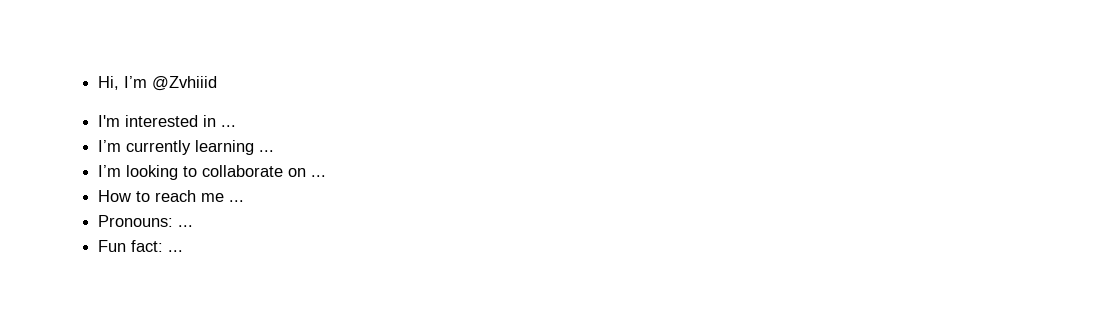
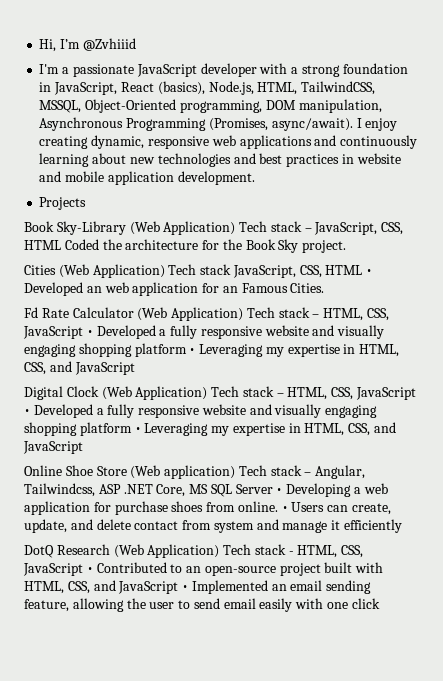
- I'm interested in ...
- I’m currently learning ...
- I’m looking to collaborate on ...
- How to reach me ...
- Pronouns: ...
- Fun fact: ...
+ I'm a passionate JavaScript developer with a strong foundation in JavaScript, React (basics), Node.js, HTML, TailwindCSS, MSSQL, Object-Oriented programming, DOM manipulation, Asynchronous Programming (Promises, async/await). I enjoy creating dynamic, responsive web applications and continuously learning about new technologies and best practices in website and mobile application development.
+ Projects
+ Book Sky-Library (Web Application) Tech stack – JavaScript, CSS, HTML Coded the architecture for the Book Sky project.
+ Cities (Web Application) Tech stack JavaScript, CSS, HTML • Developed an web application for an Famous Cities.
+ Fd Rate Calculator (Web Application) Tech stack – HTML, CSS, JavaScript • Developed a fully responsive website and visually engaging shopping platform • Leveraging my expertise in HTML, CSS, and JavaScript
+ Digital Clock (Web Application) Tech stack – HTML, CSS, JavaScript • Developed a fully responsive website and visually engaging shopping platform • Leveraging my expertise in HTML, CSS, and JavaScript
+ Online Shoe Store (Web application) Tech stack – Angular, Tailwindcss, ASP .NET Core, MS SQL Server • Developing a web application for purchase shoes from online. • Users can create, update, and delete contact from system and manage it efficiently
+ DotQ Research (Web Application) Tech stack - HTML, CSS, JavaScript • Contributed to an open-source project built with HTML, CSS, and JavaScript • Implemented an email sending feature, allowing the user to send email easily with one click

